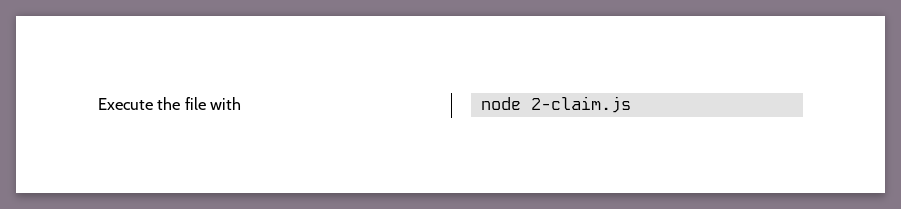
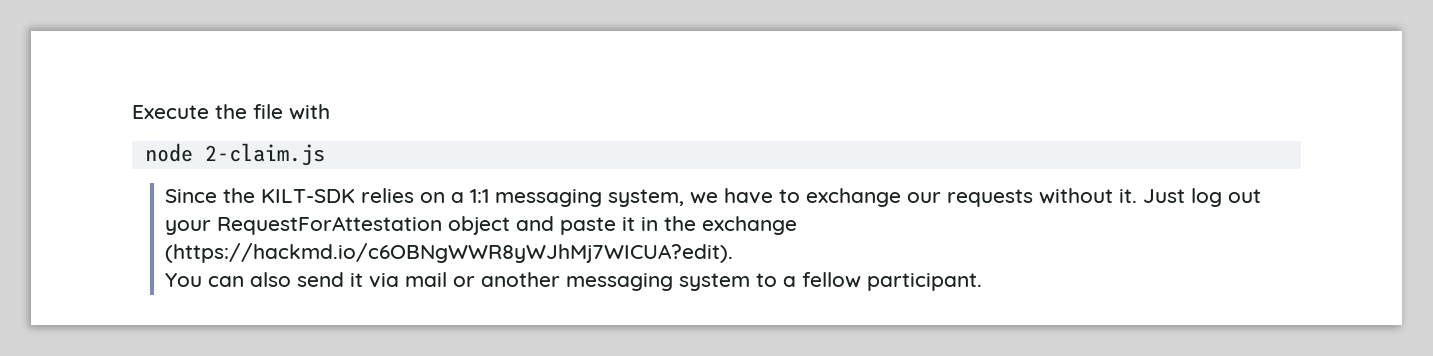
+ Since the KILT-SDK relies on a 1:1 messaging system, we have to exchange our requests without it. Just log out your RequestForAttestation object and paste it in the exchange (https://hackmd.io/c6OBNgWWR8yWJhMj7WICUA?edit).
+ You can also send it via mail or another messaging system to a fellow participant.

